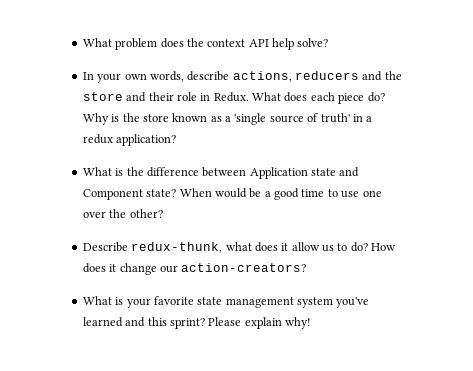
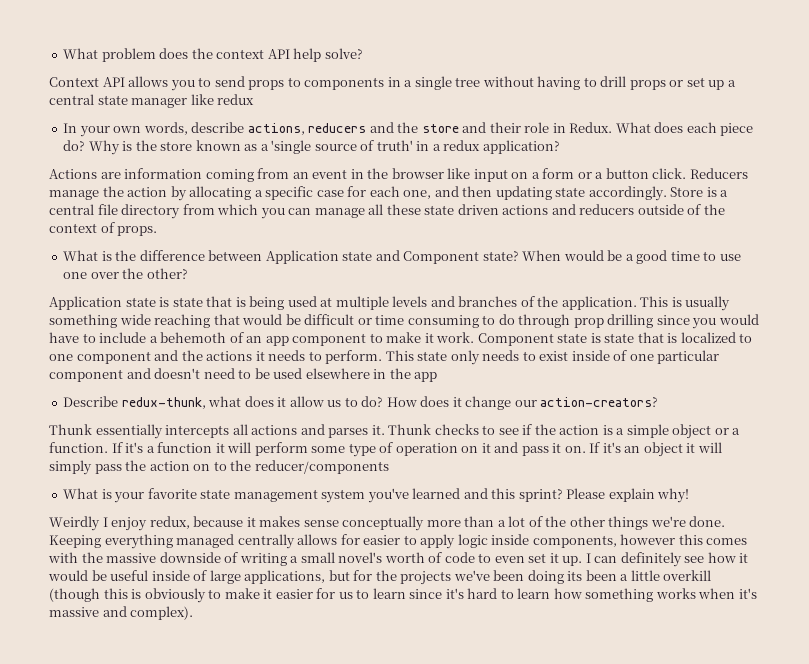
+ Context API allows you to send props to components in a single tree without having to drill props or set up a central state manager like redux
+ Actions are information coming from an event in the browser like input on a form or a button click. Reducers manage the action by allocating a specific case for each one, and then updating state accordingly. Store is a central file directory from which you can manage all these state driven actions and reducers outside of the context of props.
+ Application state is state that is being used at multiple levels and branches of the application. This is usually something wide reaching that would be difficult or time consuming to do through prop drilling since you would have to include a behemoth of an app component to make it work. Component state is state that is localized to one component and the actions it needs to perform. This state only needs to exist inside of one particular component and doesn't need to be used elsewhere in the app
+ Thunk essentially intercepts all actions and parses it. Thunk checks to see if the action is a simple object or a function. If it's a function it will perform some type of operation on it and pass it on. If it's an object it will simply pass the action on to the reducer/components
+ Weirdly I enjoy redux, because it makes sense conceptually more than a lot of the other things we're done. Keeping everything managed centrally allows for easier to apply logic inside components, however this comes with the massive downside of writing a small novel's worth of code to even set it up. I can definitely see how it would be useful inside of large applications, but for the projects we've been doing its been a little overkill (though this is obviously to make it easier for us to learn since it's hard to learn how something works when it's massive and complex).

